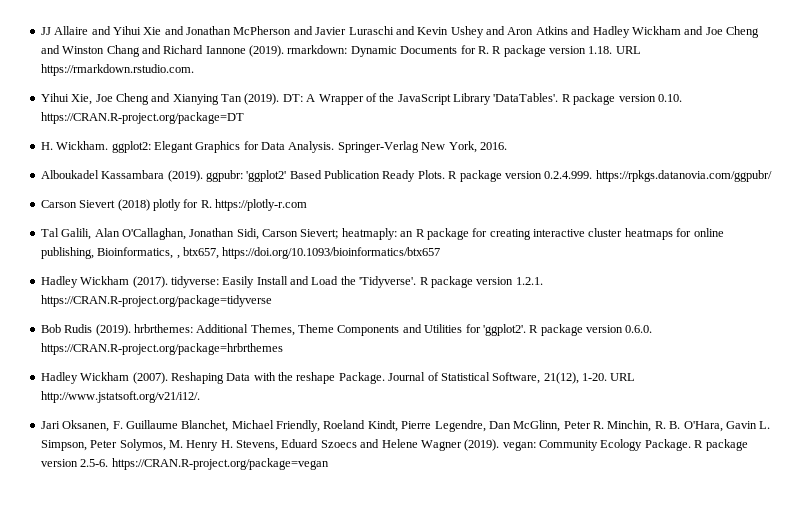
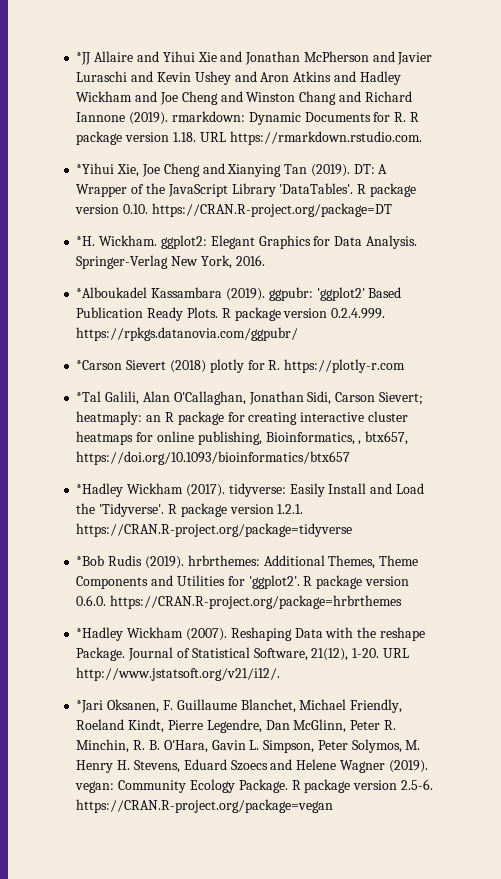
- JJ Allaire and Yihui Xie and Jonathan McPherson and Javier Luraschi and Kevin Ushey and Aron Atkins and Hadley Wickham and Joe Cheng and Winston Chang and Richard Iannone (2019). rmarkdown: Dynamic Documents for R. R package version 1.18. URL https://rmarkdown.rstudio.com.
+ *JJ Allaire and Yihui Xie and Jonathan McPherson and Javier Luraschi and Kevin Ushey and Aron Atkins and Hadley Wickham and Joe Cheng and Winston Chang and Richard Iannone (2019). rmarkdown: Dynamic Documents for R. R package version 1.18. URL https://rmarkdown.rstudio.com.
- Yihui Xie, Joe Cheng and Xianying Tan (2019).
+ *Yihui Xie, Joe Cheng and Xianying Tan (2019).
- H. Wickham. ggplot2: Elegant Graphics for Data Analysis.
+ *H. Wickham. ggplot2: Elegant Graphics for Data Analysis.
- Alboukadel Kassambara (2019). ggpubr: 'ggplot2' Based Publication Ready Plots.
+ *Alboukadel Kassambara (2019). ggpubr: 'ggplot2' Based Publication Ready Plots.
- Carson Sievert (2018) plotly for R. https://plotly-r.com
+ *Carson Sievert (2018) plotly for R. https://plotly-r.com
- Tal Galili, Alan O'Callaghan, Jonathan Sidi, Carson Sievert; heatmaply: an R package for creating interactive cluster heatmaps for online publishing, Bioinformatics, , btx657, https://doi.org/10.1093/bioinformatics/btx657
+ *Tal Galili, Alan O'Callaghan, Jonathan Sidi, Carson Sievert; heatmaply: an R package for creating interactive cluster heatmaps for online publishing, Bioinformatics, , btx657, https://doi.org/10.1093/bioinformatics/btx657
- Hadley Wickham (2017). tidyverse: Easily Install and Load the 'Tidyverse'.
+ *Hadley Wickham (2017). tidyverse: Easily Install and Load the 'Tidyverse'.
- Bob Rudis (2019). hrbrthemes: Additional Themes, Theme Components and Utilities for 'ggplot2'.
+ *Bob Rudis (2019). hrbrthemes: Additional Themes, Theme Components and Utilities for 'ggplot2'.
- Hadley Wickham (2007).
+ *Hadley Wickham (2007).
- Jari Oksanen, F. Guillaume Blanchet, Michael Friendly, Roeland Kindt, Pierre Legendre, Dan McGlinn, Peter R. Minchin, R. B. O'Hara, Gavin L. Simpson, Peter Solymos, M. Henry H. Stevens, Eduard Szoecs and Helene Wagner (2019). vegan: Community Ecology Package.
+ *Jari Oksanen, F. Guillaume Blanchet, Michael Friendly, Roeland Kindt, Pierre Legendre, Dan McGlinn, Peter R. Minchin, R. B. O'Hara, Gavin L. Simpson, Peter Solymos, M. Henry H. Stevens, Eduard Szoecs and Helene Wagner (2019). vegan: Community Ecology Package.

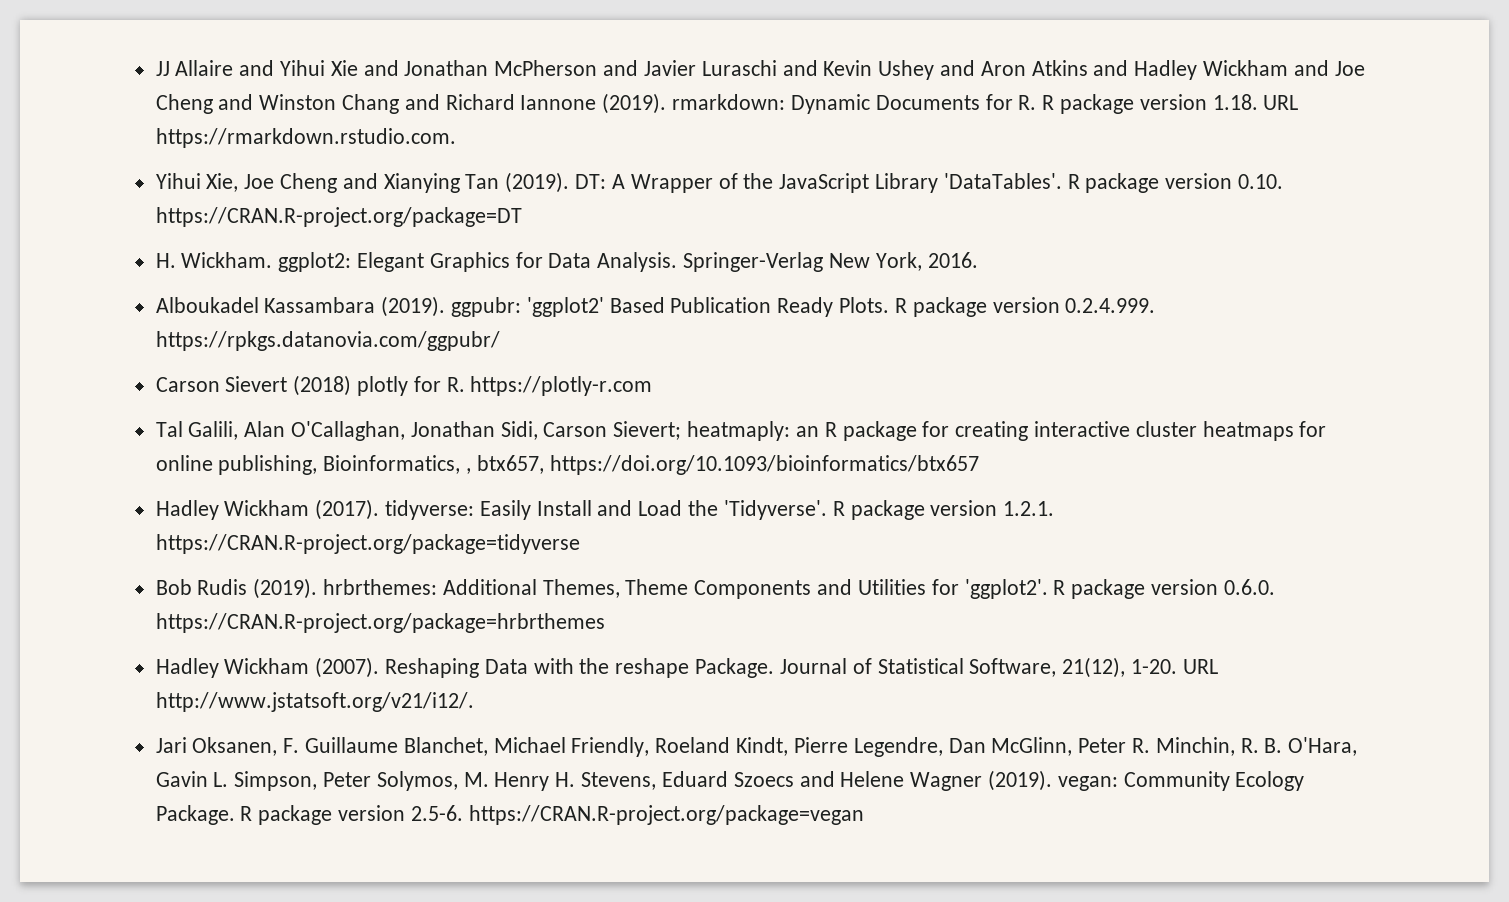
- *JJ Allaire and Yihui Xie and Jonathan McPherson and Javier Luraschi and Kevin Ushey and Aron Atkins and Hadley Wickham and Joe Cheng and Winston Chang and Richard Iannone (2019). rmarkdown: Dynamic Documents for R. R package version 1.18. URL https://rmarkdown.rstudio.com.
+ JJ Allaire and Yihui Xie and Jonathan McPherson and Javier Luraschi and Kevin Ushey and Aron Atkins and Hadley Wickham and Joe Cheng and Winston Chang and Richard Iannone (2019). rmarkdown: Dynamic Documents for R. R package version 1.18. URL https://rmarkdown.rstudio.com.
- *Yihui Xie, Joe Cheng and Xianying Tan (2019).
+ Yihui Xie, Joe Cheng and Xianying Tan (2019).
- *H. Wickham. ggplot2: Elegant Graphics for Data Analysis.
+ H. Wickham. ggplot2: Elegant Graphics for Data Analysis.
- *Alboukadel Kassambara (2019). ggpubr: 'ggplot2' Based Publication Ready Plots.
+ Alboukadel Kassambara (2019). ggpubr: 'ggplot2' Based Publication Ready Plots.
- *Carson Sievert (2018) plotly for R. https://plotly-r.com
+ Carson Sievert (2018) plotly for R. https://plotly-r.com
- *Tal Galili, Alan O'Callaghan, Jonathan Sidi, Carson Sievert; heatmaply: an R package for creating interactive cluster heatmaps for online publishing, Bioinformatics, , btx657, https://doi.org/10.1093/bioinformatics/btx657
+ Tal Galili, Alan O'Callaghan, Jonathan Sidi, Carson Sievert; heatmaply: an R package for creating interactive cluster heatmaps for online publishing, Bioinformatics, , btx657, https://doi.org/10.1093/bioinformatics/btx657
- *Hadley Wickham (2017). tidyverse: Easily Install and Load the 'Tidyverse'.
+ Hadley Wickham (2017). tidyverse: Easily Install and Load the 'Tidyverse'.
- *Bob Rudis (2019). hrbrthemes: Additional Themes, Theme Components and Utilities for 'ggplot2'.
+ Bob Rudis (2019). hrbrthemes: Additional Themes, Theme Components and Utilities for 'ggplot2'.
- *Hadley Wickham (2007).
+ Hadley Wickham (2007).
- *Jari Oksanen, F. Guillaume Blanchet, Michael Friendly, Roeland Kindt, Pierre Legendre, Dan McGlinn, Peter R. Minchin, R. B. O'Hara, Gavin L. Simpson, Peter Solymos, M. Henry H. Stevens, Eduard Szoecs and Helene Wagner (2019). vegan: Community Ecology Package.
+ Jari Oksanen, F. Guillaume Blanchet, Michael Friendly, Roeland Kindt, Pierre Legendre, Dan McGlinn, Peter R. Minchin, R. B. O'Hara, Gavin L. Simpson, Peter Solymos, M. Henry H. Stevens, Eduard Szoecs and Helene Wagner (2019). vegan: Community Ecology Package.

